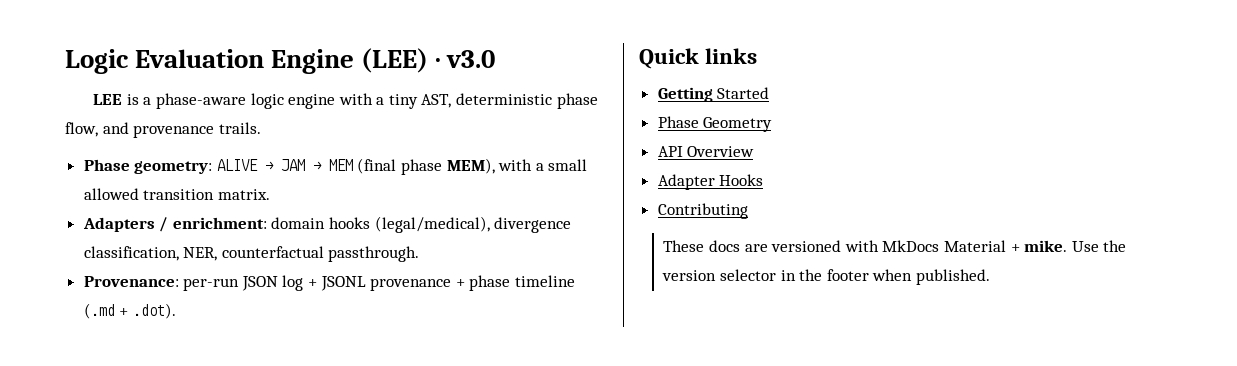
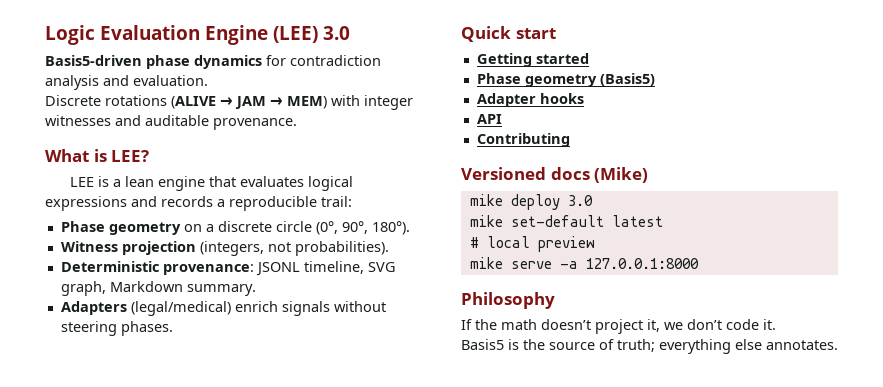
- Logic Evaluation Engine (LEE) · v3.0
- LEE is a phase-aware logic engine with a tiny AST, deterministic phase flow, and provenance trails.
- Phase geometry: ALIVE → JAM → MEM (final phase MEM), with a small allowed transition matrix.
- Adapters / enrichment: domain hooks (legal/medical), divergence classification, NER, counterfactual passthrough.
- Provenance: per-run JSON log + JSONL provenance + phase timeline (.md + .dot).
+ Logic Evaluation Engine (LEE) 3.0
+ Basis5-driven phase dynamics for contradiction analysis and evaluation.
+ Discrete rotations (ALIVE → JAM → MEM) with integer witnesses and auditable provenance.
+ What is LEE?
+ LEE is a lean engine that evaluates logical expressions and records a reproducible trail:
+ Phase geometry on a discrete circle (0°, 90°, 180°).
+ Witness projection (integers, not probabilities).
+ Deterministic provenance: JSONL timeline, SVG graph, Markdown summary.
+ Adapters (legal/medical) enrich signals without steering phases.
- Quick links
+ Quick start
- Getting Started
- Phase Geometry
- API Overview
- Adapter Hooks
+ Getting started
+ Phase geometry (Basis5)
+ Adapter hooks
+ API
  Contributing
- These docs are versioned with MkDocs Material + mike. Use the version selector in the footer when published.
+ Versioned docs (Mike)
+ mike deploy 3.0
+ mike set-default latest
+ # local preview
+ mike serve -a 127.0.0.1:8000
+ Philosophy
+ If the math doesn’t project it, we don’t code it.
+ Basis5 is the source of truth; everything else annotates.

